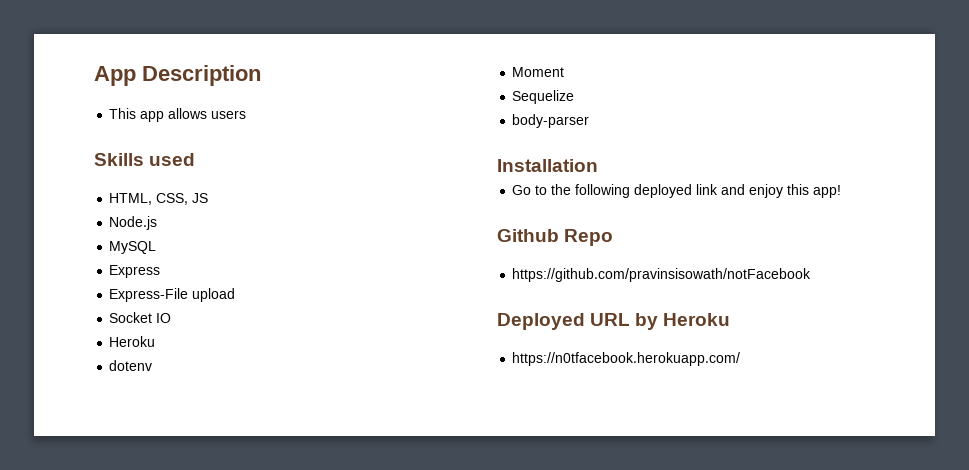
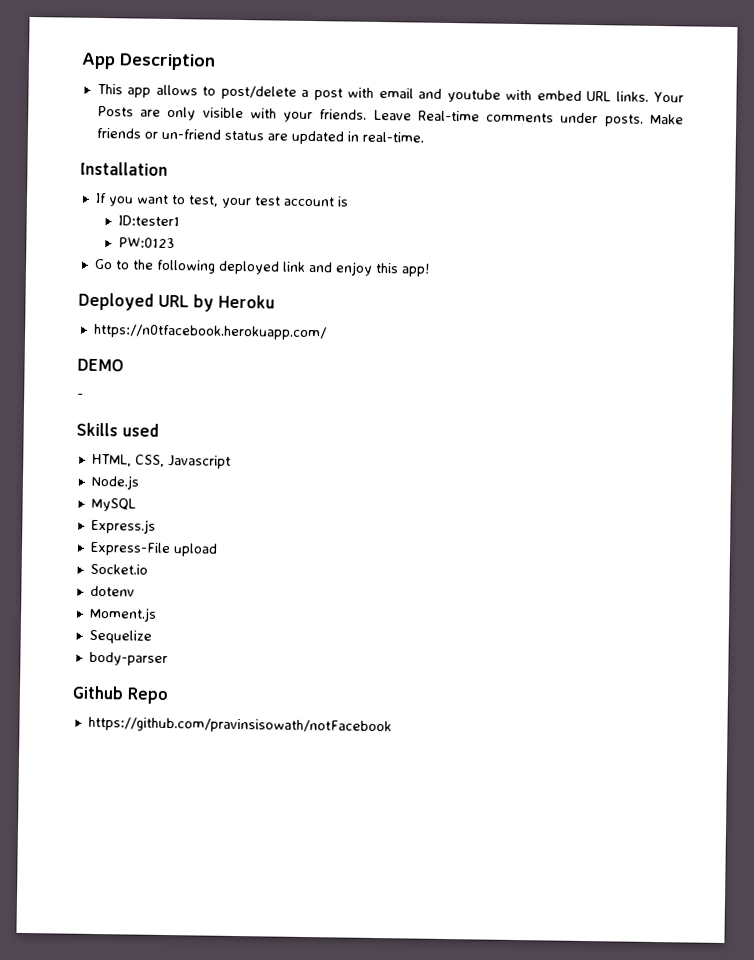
- This app allows users
- Skills used
- HTML, CSS, JS
- Node.js
- MySQL
- Express
- Express-File upload
- Socket IO
- Heroku
- dotenv
- Moment
- Sequelize
- body-parser
+ This app allows to post/delete a post with email and youtube with embed URL links. Your Posts are only visible with your friends. Leave Real-time comments under posts. Make friends or un-friend status are updated in real-time.
  Installation
+ If you want to test, your test account is
+ ID:tester1
+ PW:0123
- Github Repo
- https://github.com/pravinsisowath/notFacebook
+ DEMO
+ -
+ Skills used
+ HTML, CSS, Javascript
+ Node.js
+ MySQL
+ Express.js
+ Express-File upload
+ Socket.io
+ dotenv
+ Moment.js
+ Sequelize
+ body-parser
+ Github Repo
+ https://github.com/pravinsisowath/notFacebook

